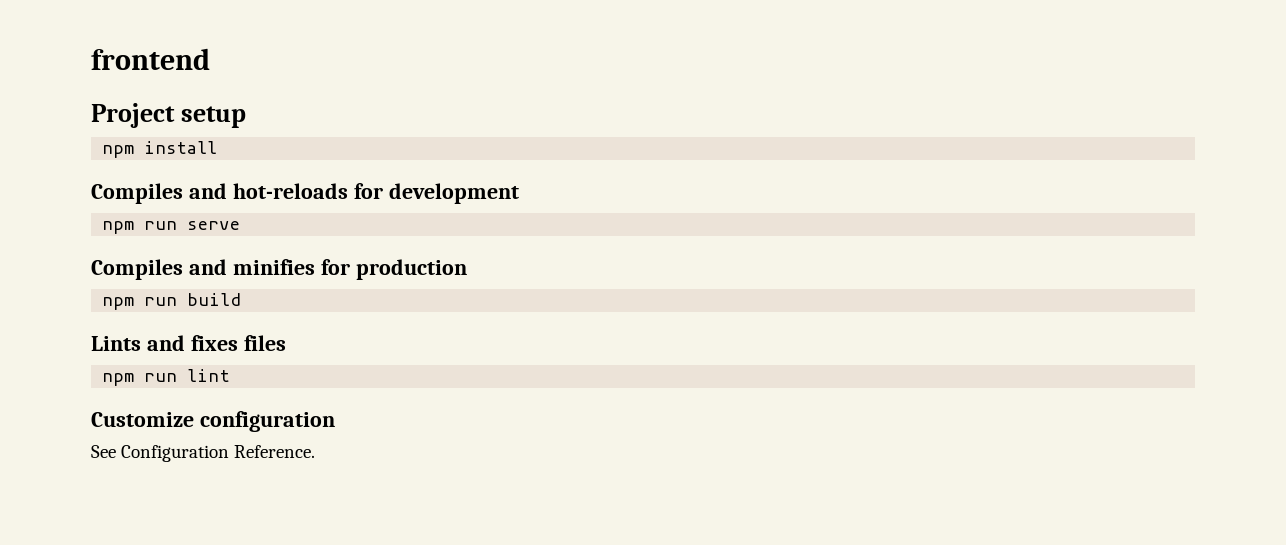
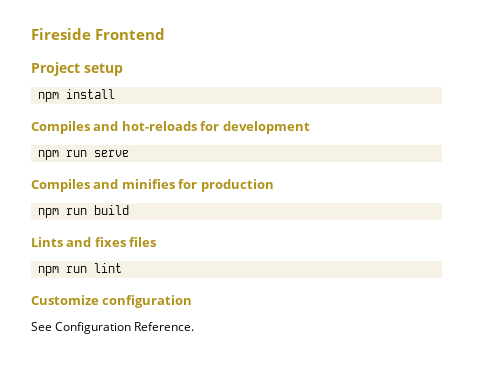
- frontend
+ Fireside Frontend

